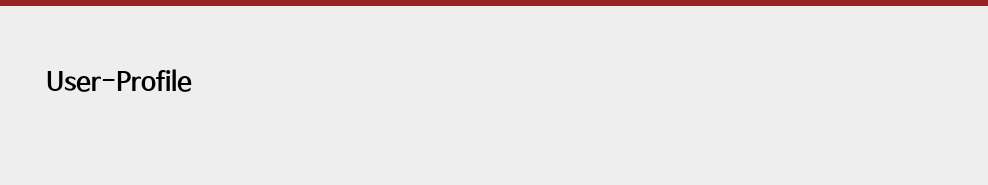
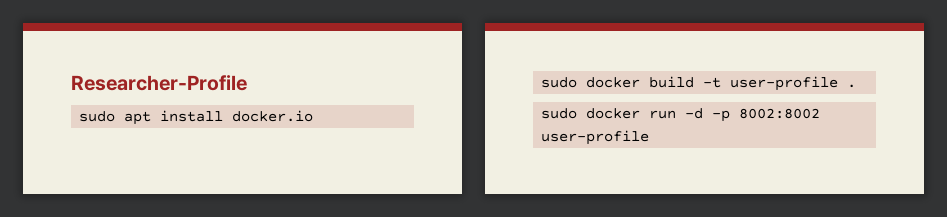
- User-Profile
+ Researcher-Profile
+ sudo apt install docker.io
+ sudo docker build -t user-profile .
+ sudo docker run -d -p 8002:8002 user-profile

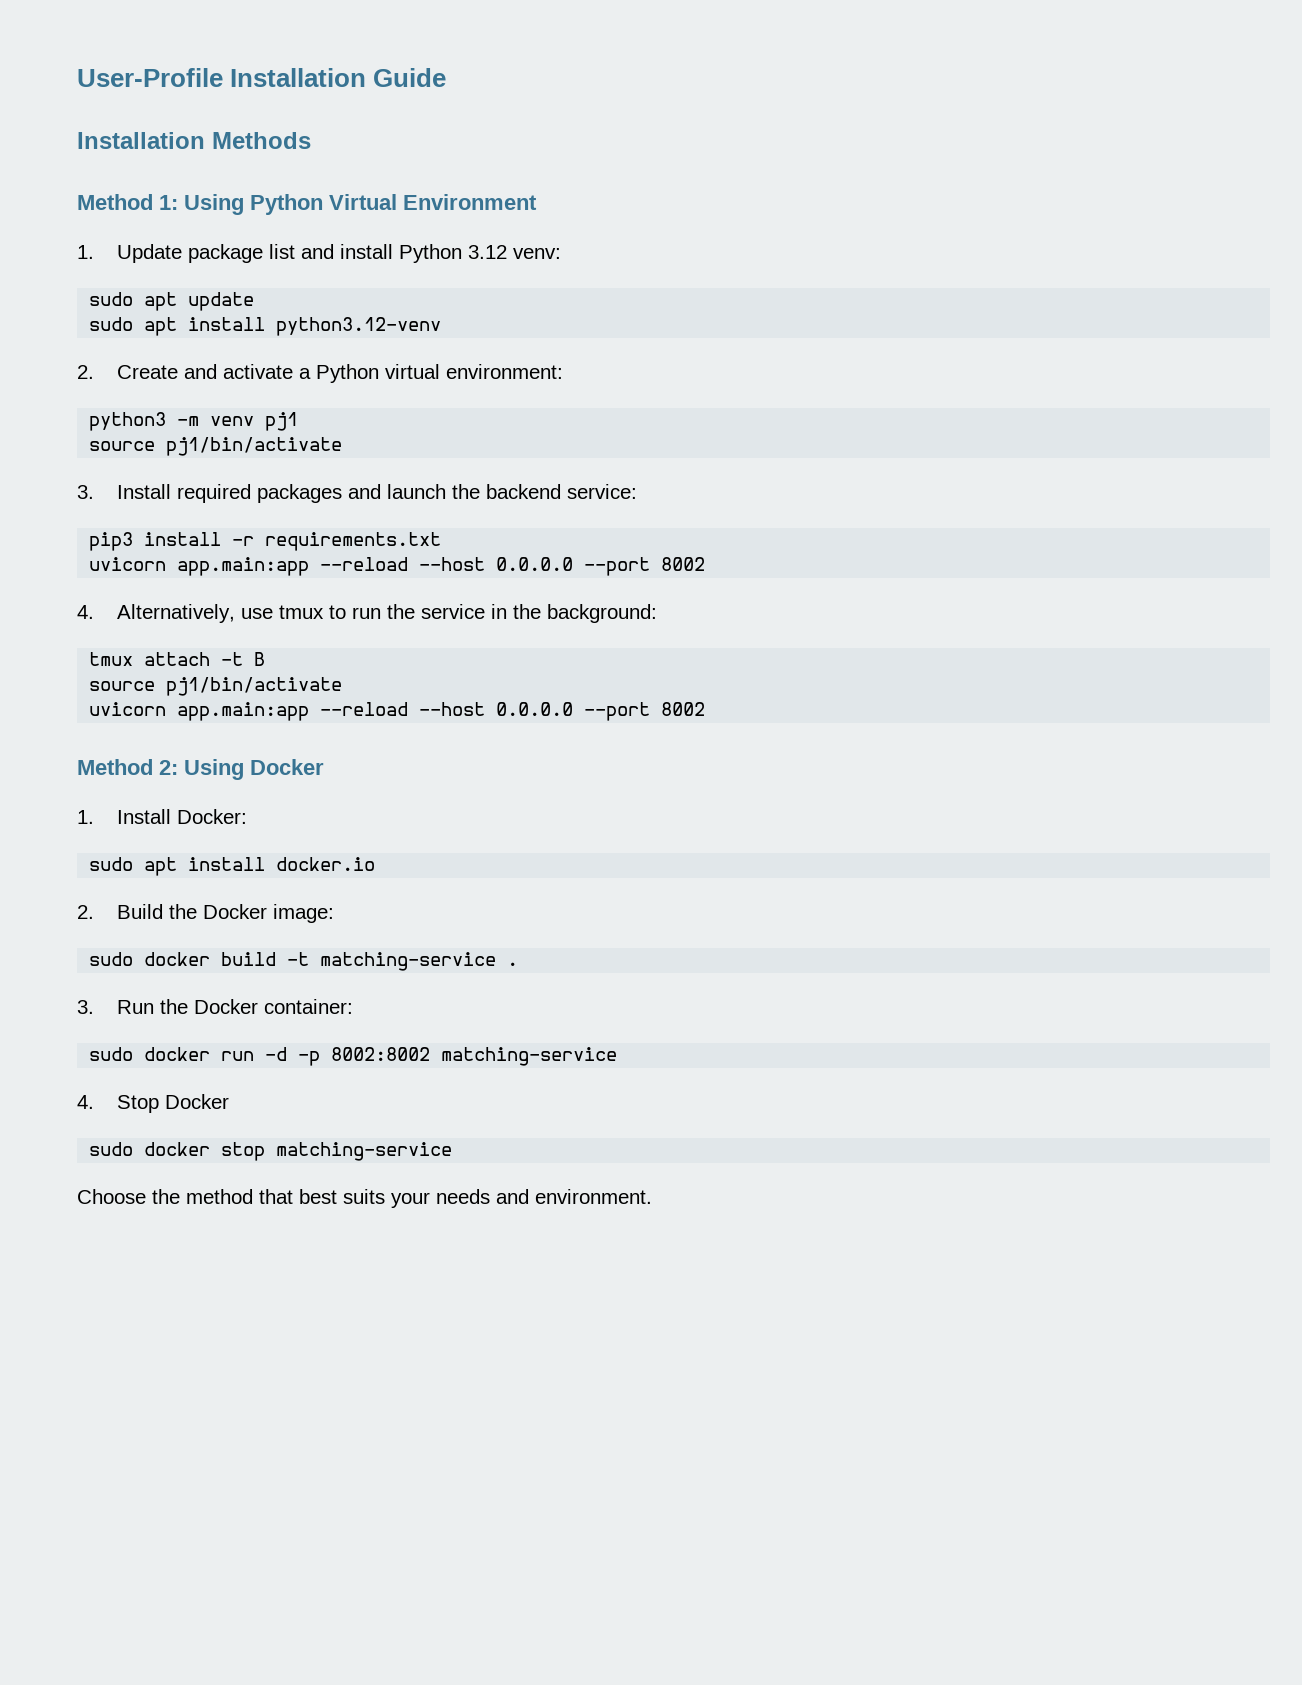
- Researcher-Profile
+ User-Profile Installation Guide
+ Installation Methods
+ Method 1: Using Python Virtual Environment
+ 1. Update package list and install Python 3.12 venv:
+ sudo apt update
+ sudo apt install python3.12-venv
+ 2. Create and activate a Python virtual environment:
+ python3 -m venv pj1
+ source pj1/bin/activate
+ 3. Install required packages and launch the backend service:
+ pip3 install -r requirements.txt
+ uvicorn app.main:app --reload --host 0.0.0.0 --port 8002
+ 4. Alternatively, use tmux to run the service in the background:
+ tmux attach -t B
+ source pj1/bin/activate
+ uvicorn app.main:app --reload --host 0.0.0.0 --port 8002
+ Method 2: Using Docker
+ 1. Install Docker:
+ 2. Build the Docker image:
- sudo docker build -t user-profile .
+ sudo docker build -t matching-service .
+ 3. Run the Docker container:
- sudo docker run -d -p 8002:8002 user-profile
+ sudo docker run -d -p 8002:8002 matching-service
+ 4. Stop Docker
+ sudo docker stop matching-service
+ Choose the method that best suits your needs and environment.

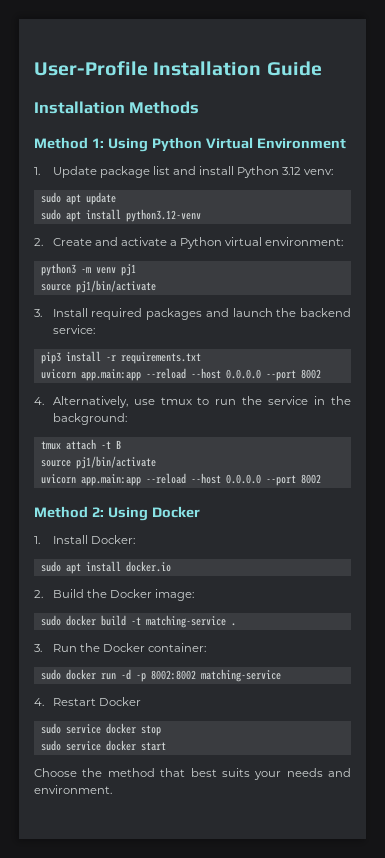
- 4. Stop Docker
+ 4. Restart Docker
- sudo docker stop matching-service
+ sudo service docker stop
+ sudo service docker start

